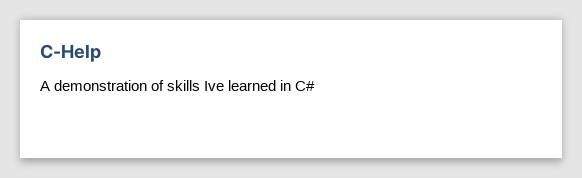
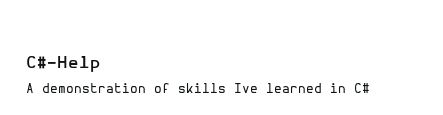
- C-Help
+ C#-Help

